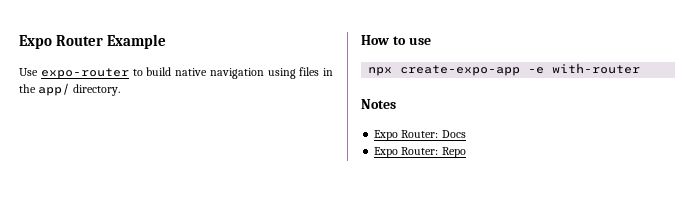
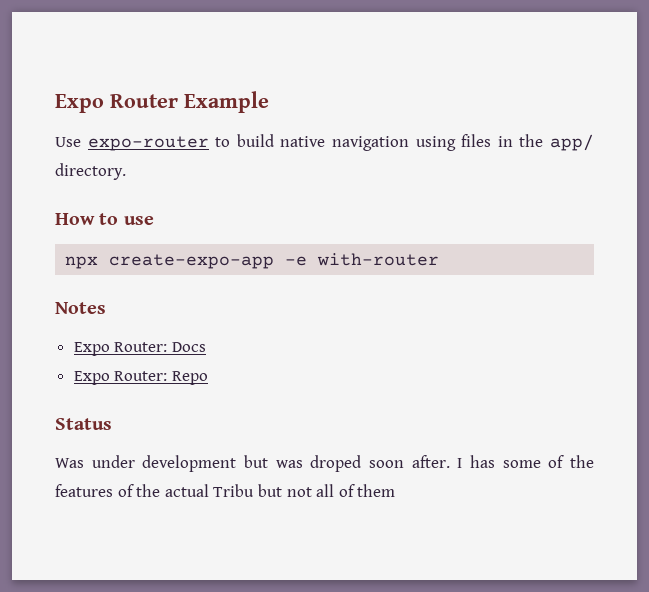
+ Status
+ Was under development but was droped soon after. I has some of the features of the actual Tribu but not all of them

